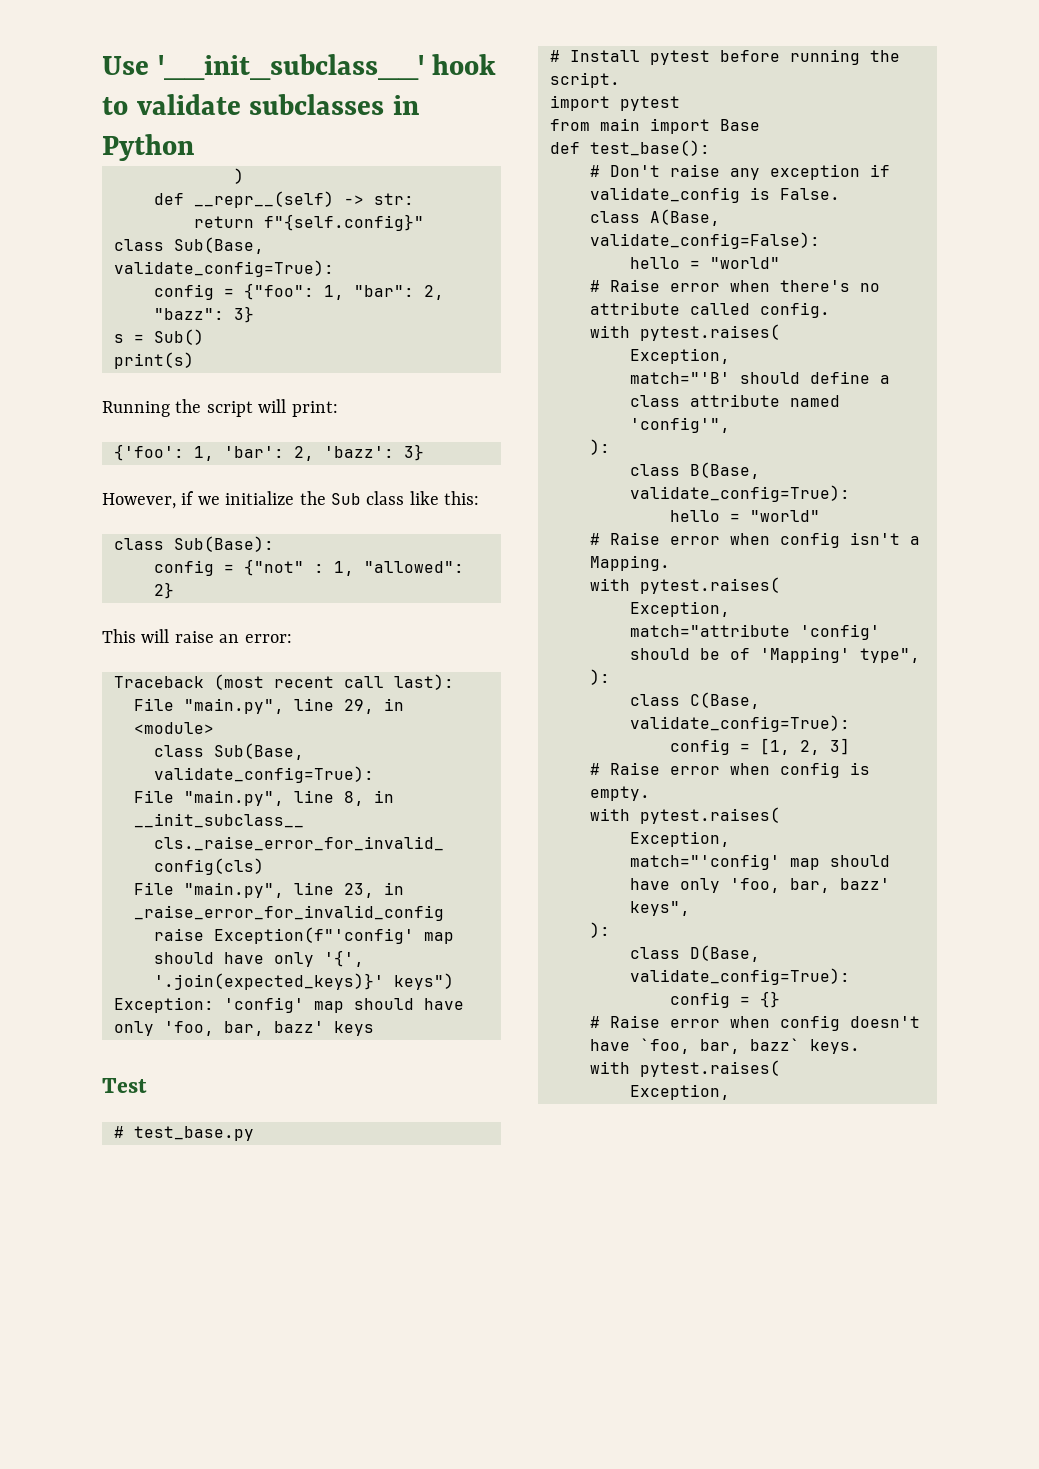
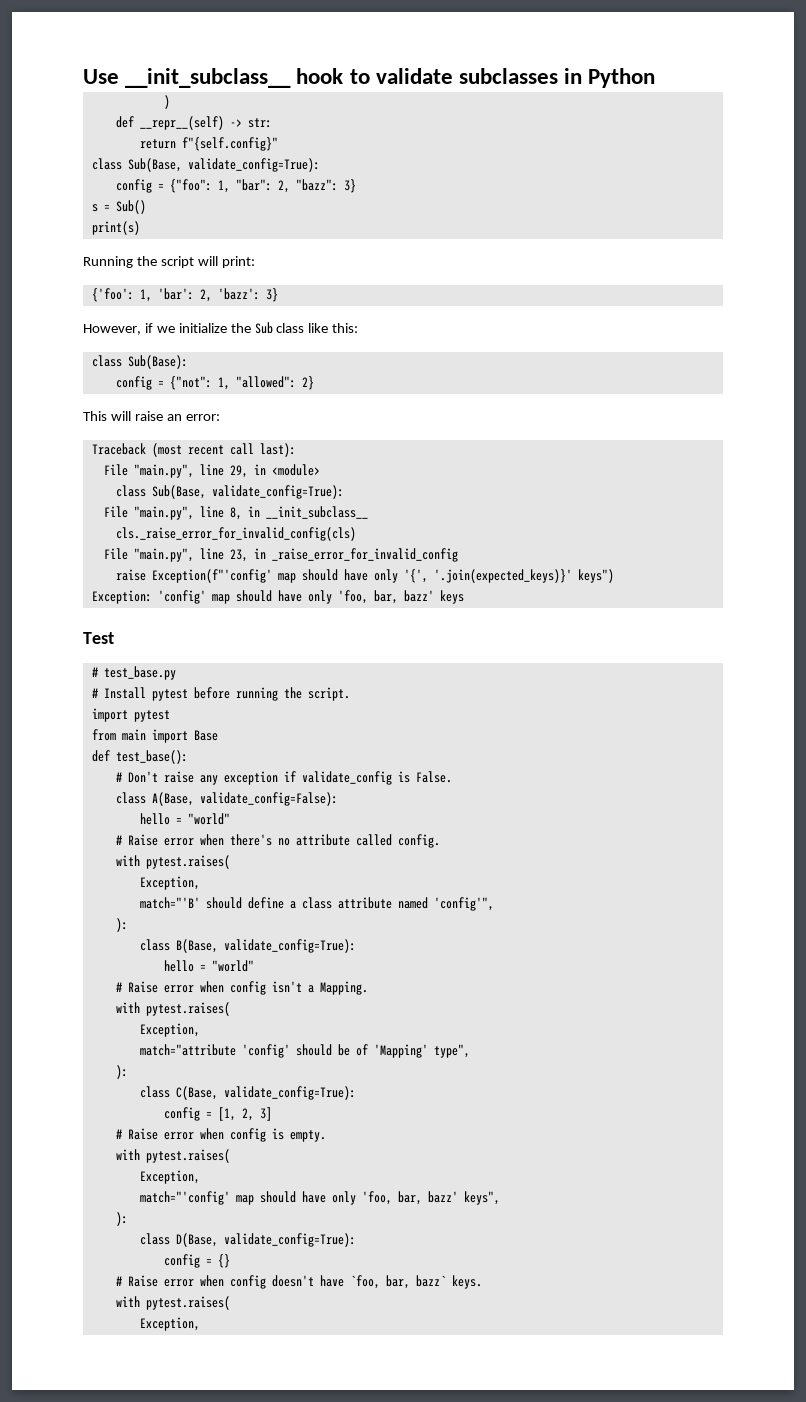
- Use '__init_subclass__' hook to validate subclasses in Python
+ Use __init_subclass__ hook to validate subclasses in Python
- config = {"not" : 1, "allowed": 2}
+ config = {"not": 1, "allowed": 2}

